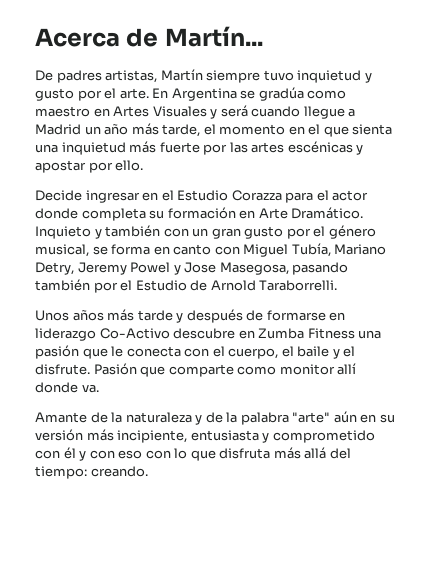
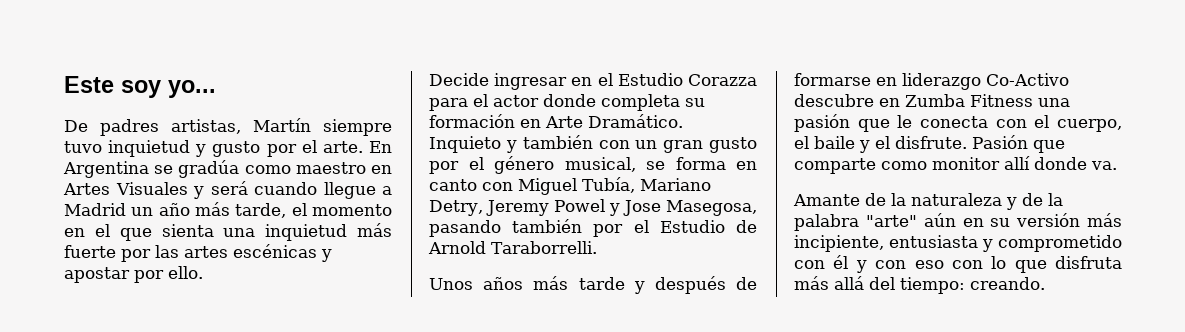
- Acerca de Martín...
+ Este soy yo...

